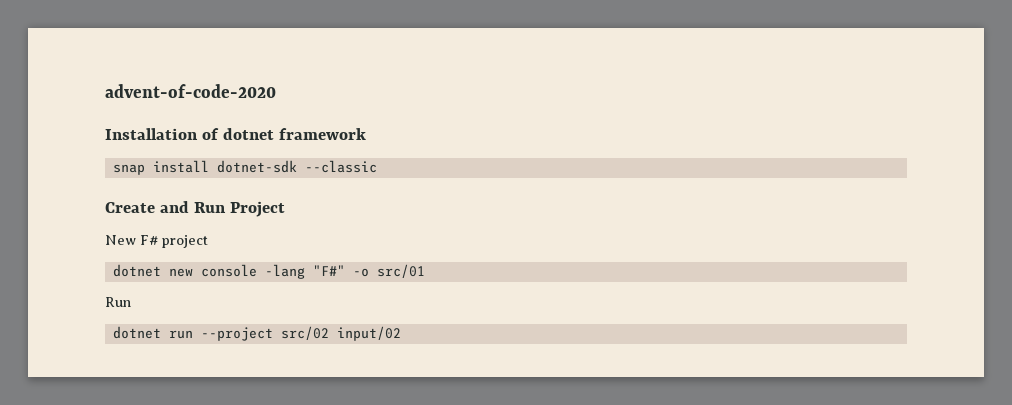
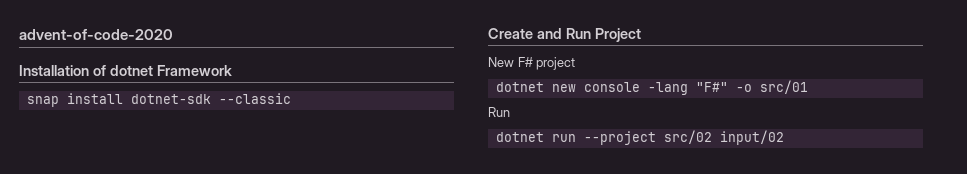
- Installation of dotnet framework
+ Installation of dotnet Framework

